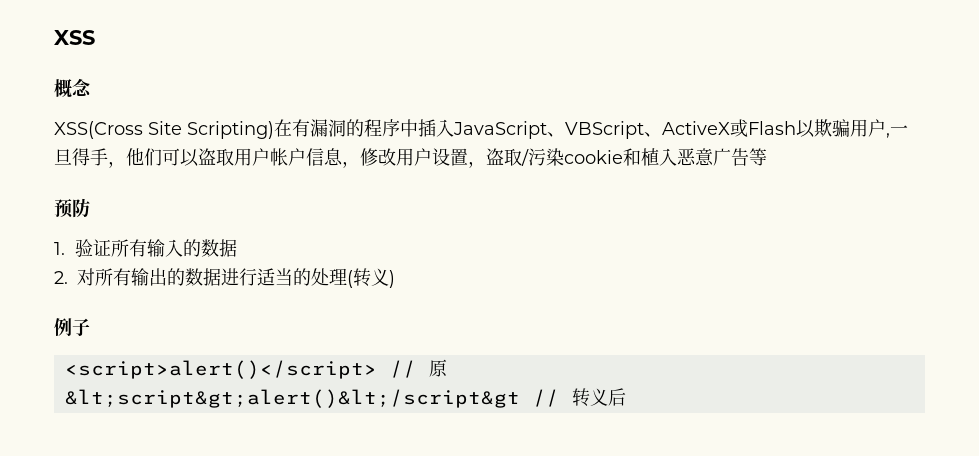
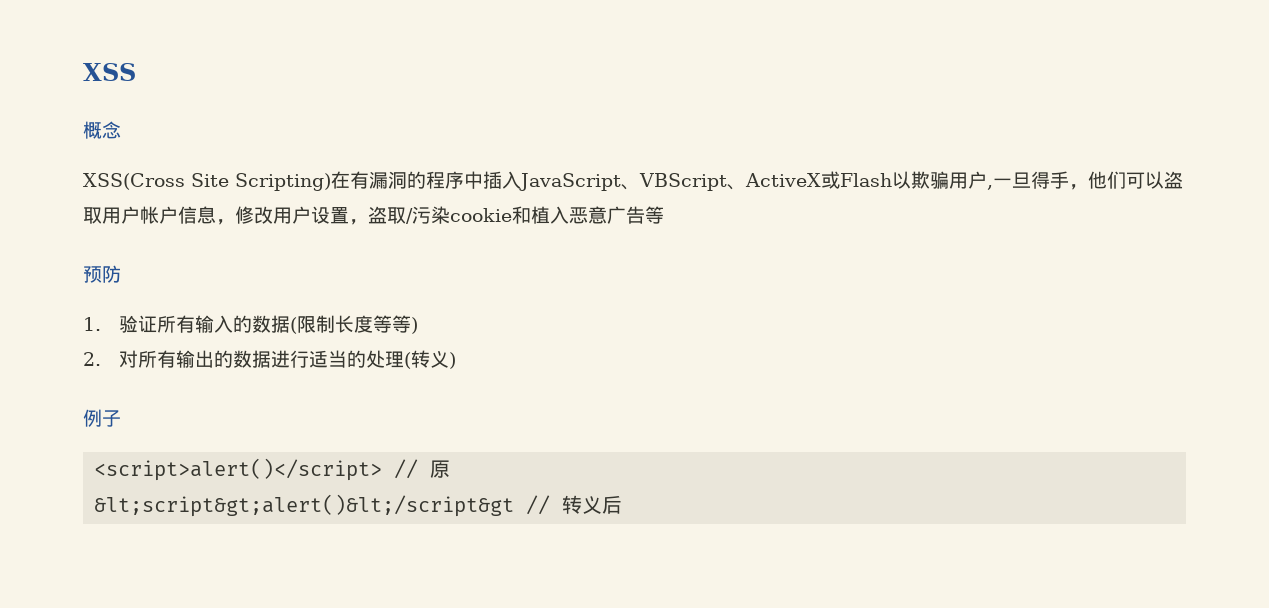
- 1.验证所有输入的数据
+ 1.验证所有输入的数据(限制长度等等)

